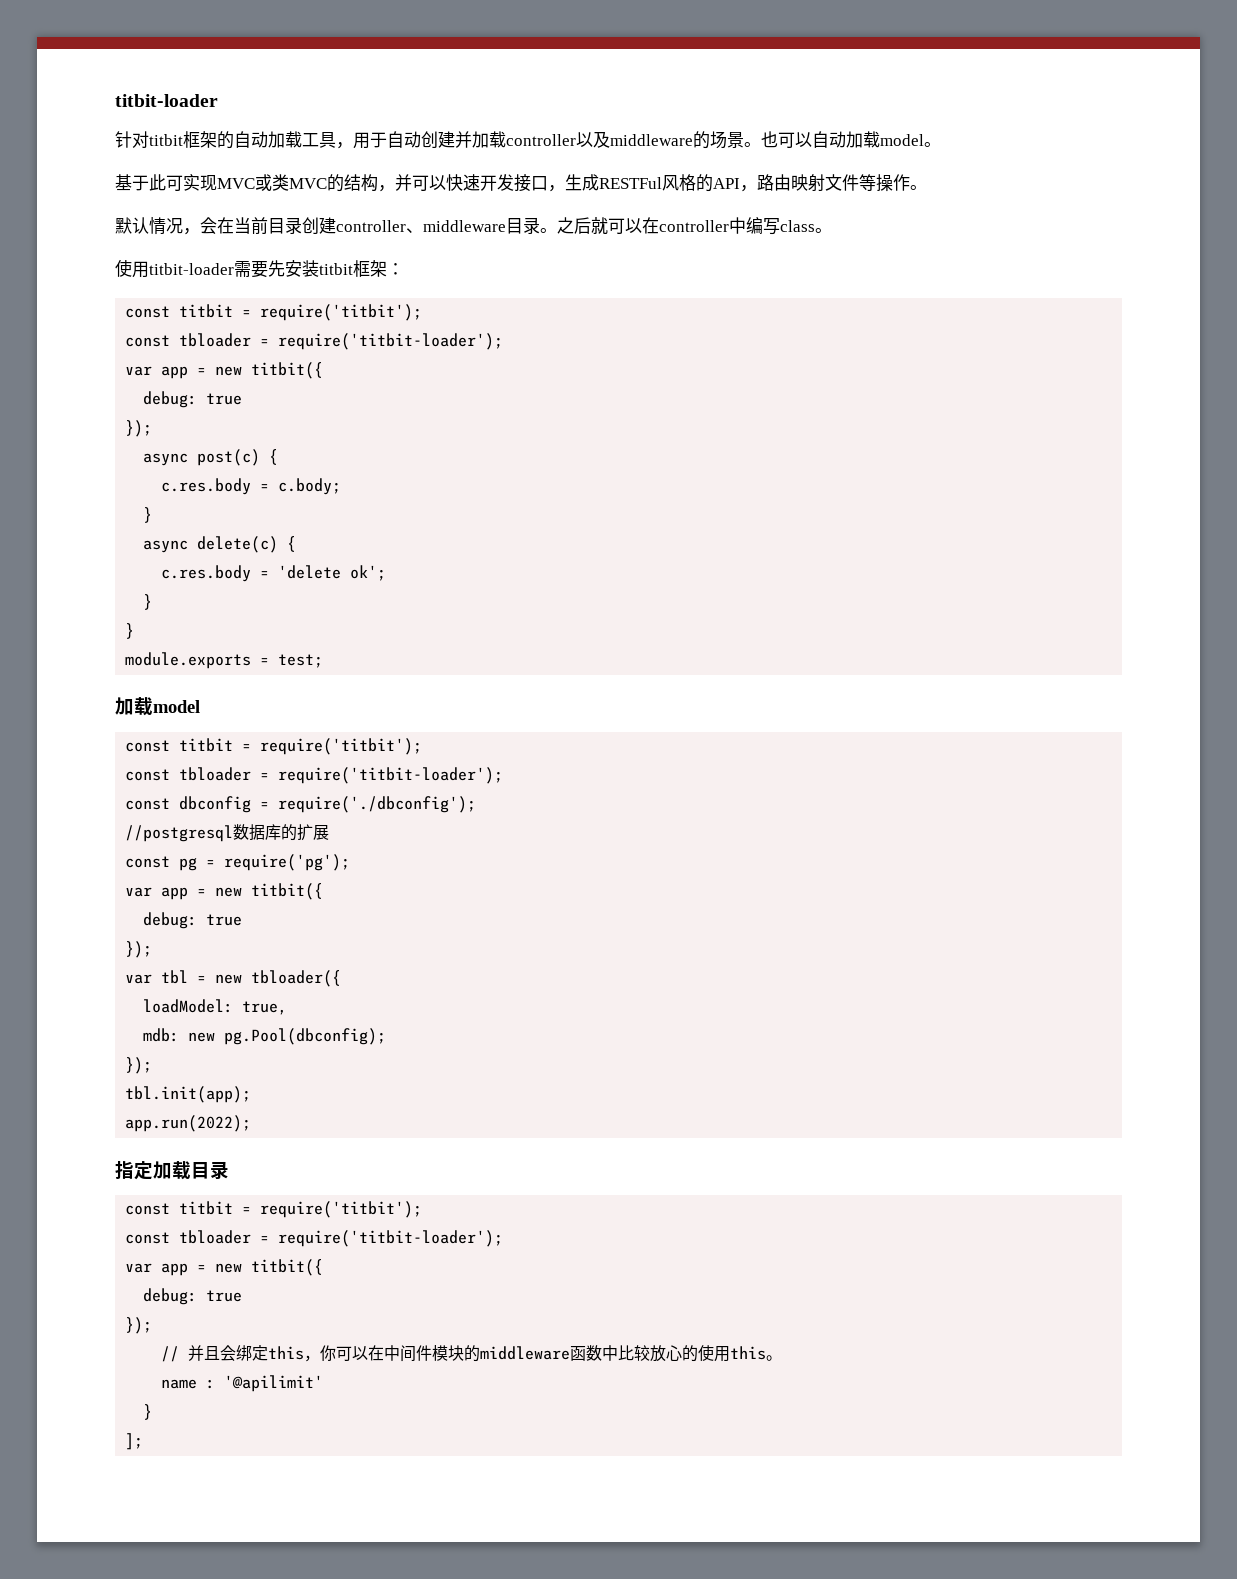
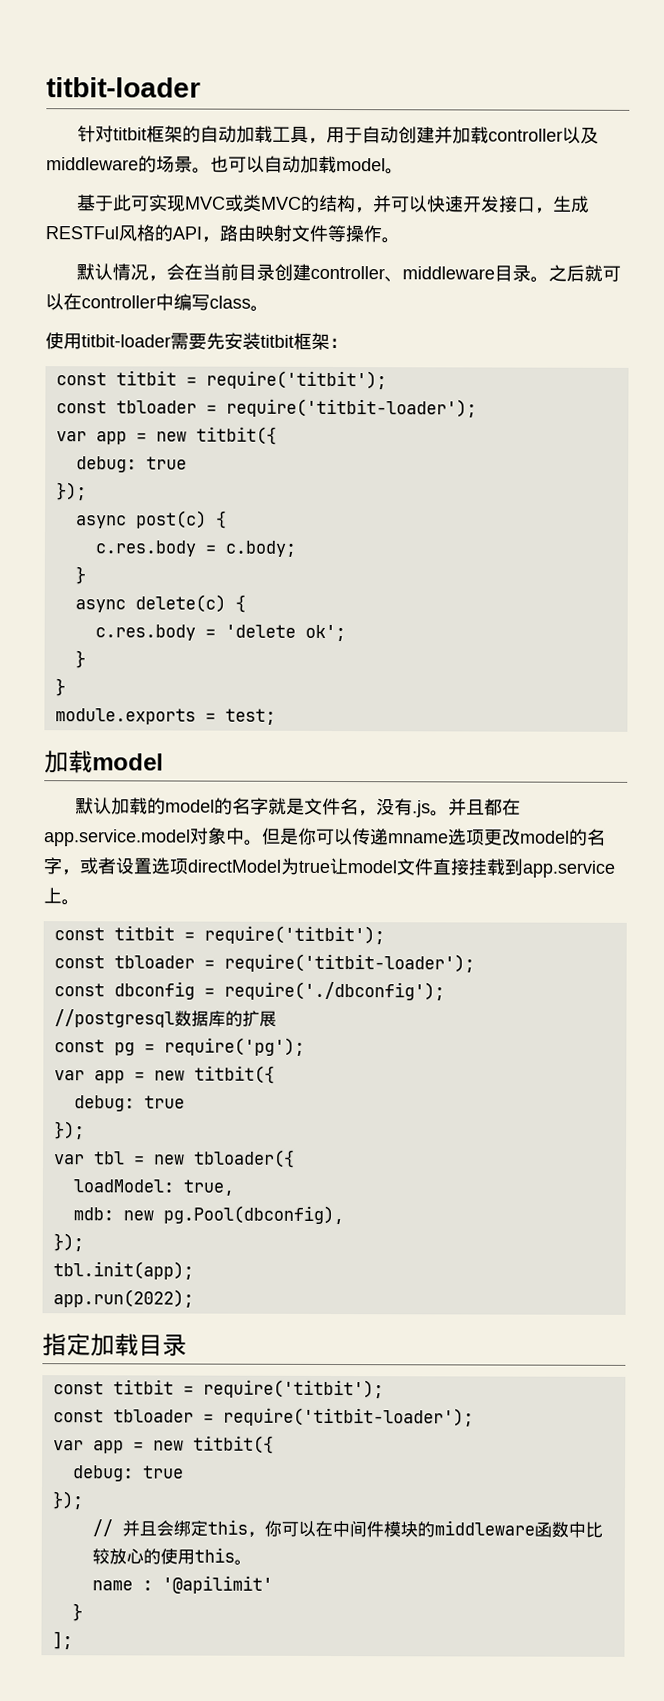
+ 默认加载的model的名字就是文件名，没有.js。并且都在app.service.model对象中。但是你可以传递mname选项更改model的名字，或者设置选项directModel为true让model文件直接挂载到app.service上。
- mdb: new pg.Pool(dbconfig);
+ mdb: new pg.Pool(dbconfig),

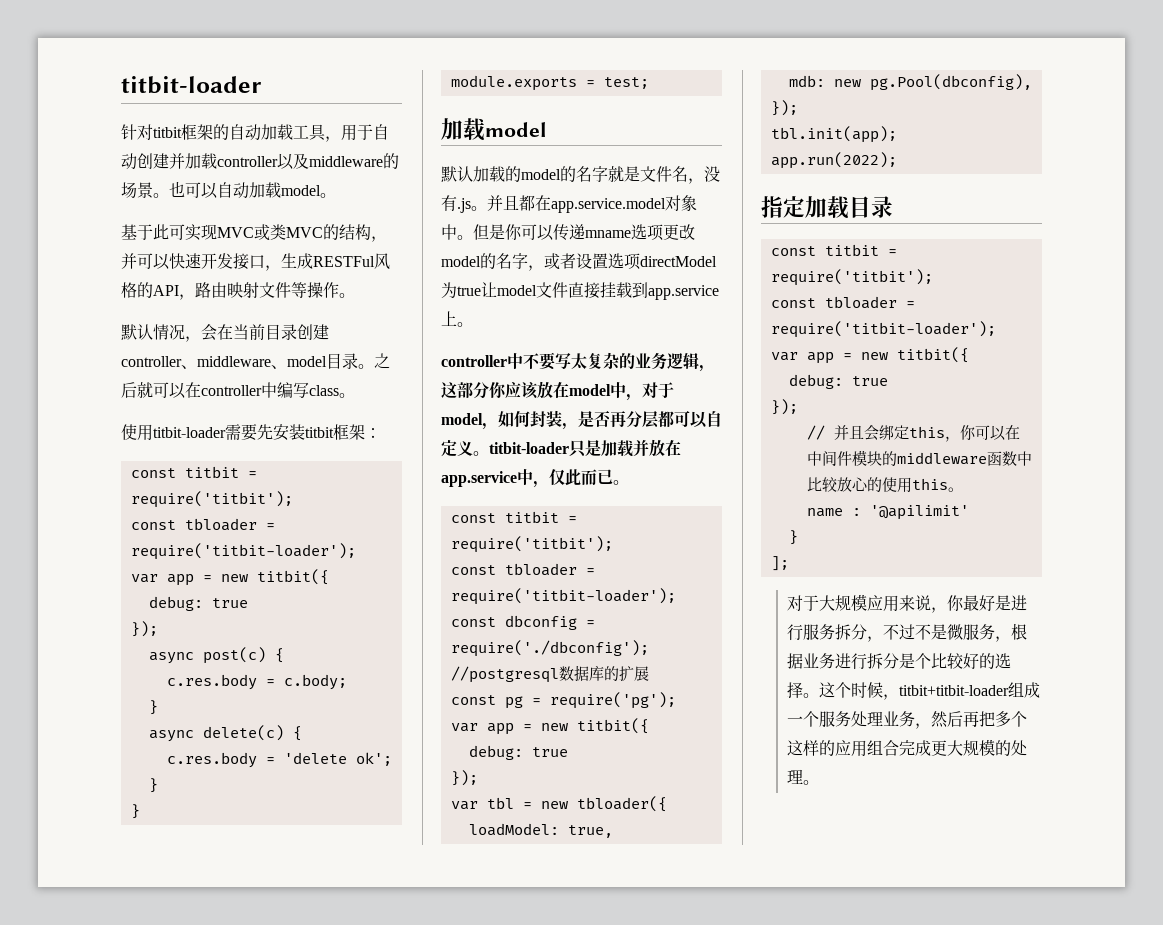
- 默认情况，会在当前目录创建controller、middleware目录。
+ 默认情况，会在当前目录创建controller、middleware、model目录。
+ controller中不要写太复杂的业务逻辑，这部分你应该放在model中，对于model，如何封装，是否再分层都可以自定义。titbit-loader只是加载并放在app.service中，仅此而已。
+ 对于大规模应用来说，你最好是进行服务拆分，不过不是微服务，根据业务进行拆分是个比较好的选择。这个时候，titbit+titbit-loader组成一个服务处理业务，然后再把多个这样的应用组合完成更大规模的处理。

